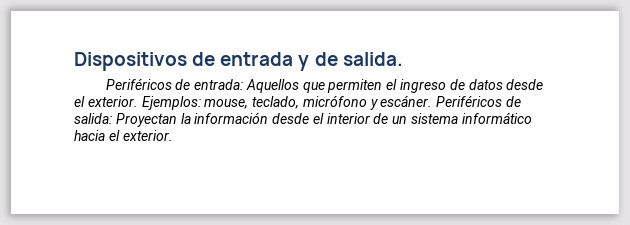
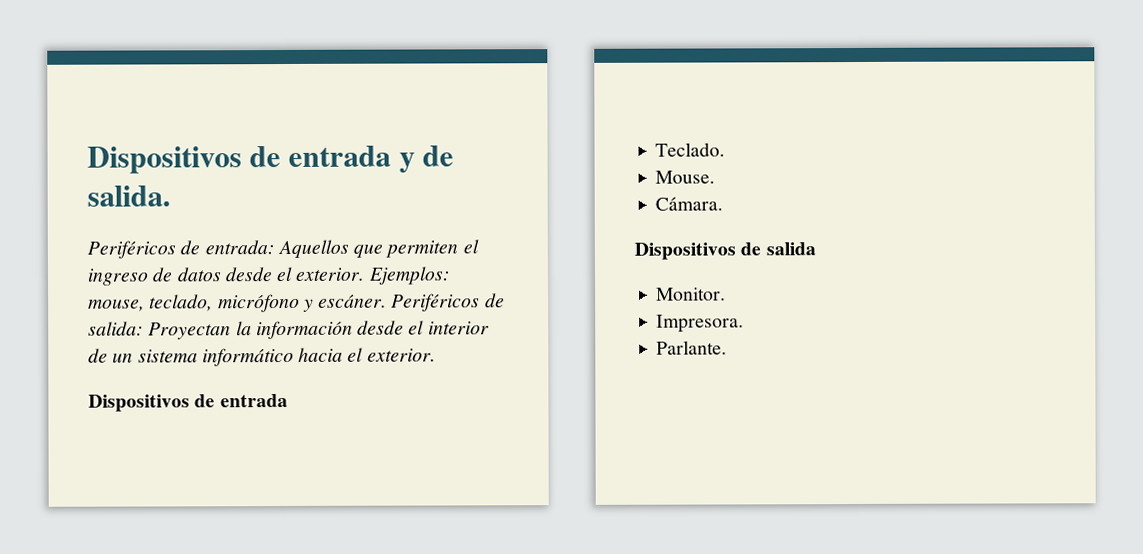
  Periféricos de salida: Proyectan la información desde el interior de un sistema informático hacia el exterior.
+ Dispositivos de entrada
+ Teclado.
+ Mouse.
+ Cámara.
+ Dispositivos de salida
+ Monitor.
+ Impresora.
+ Parlante.

